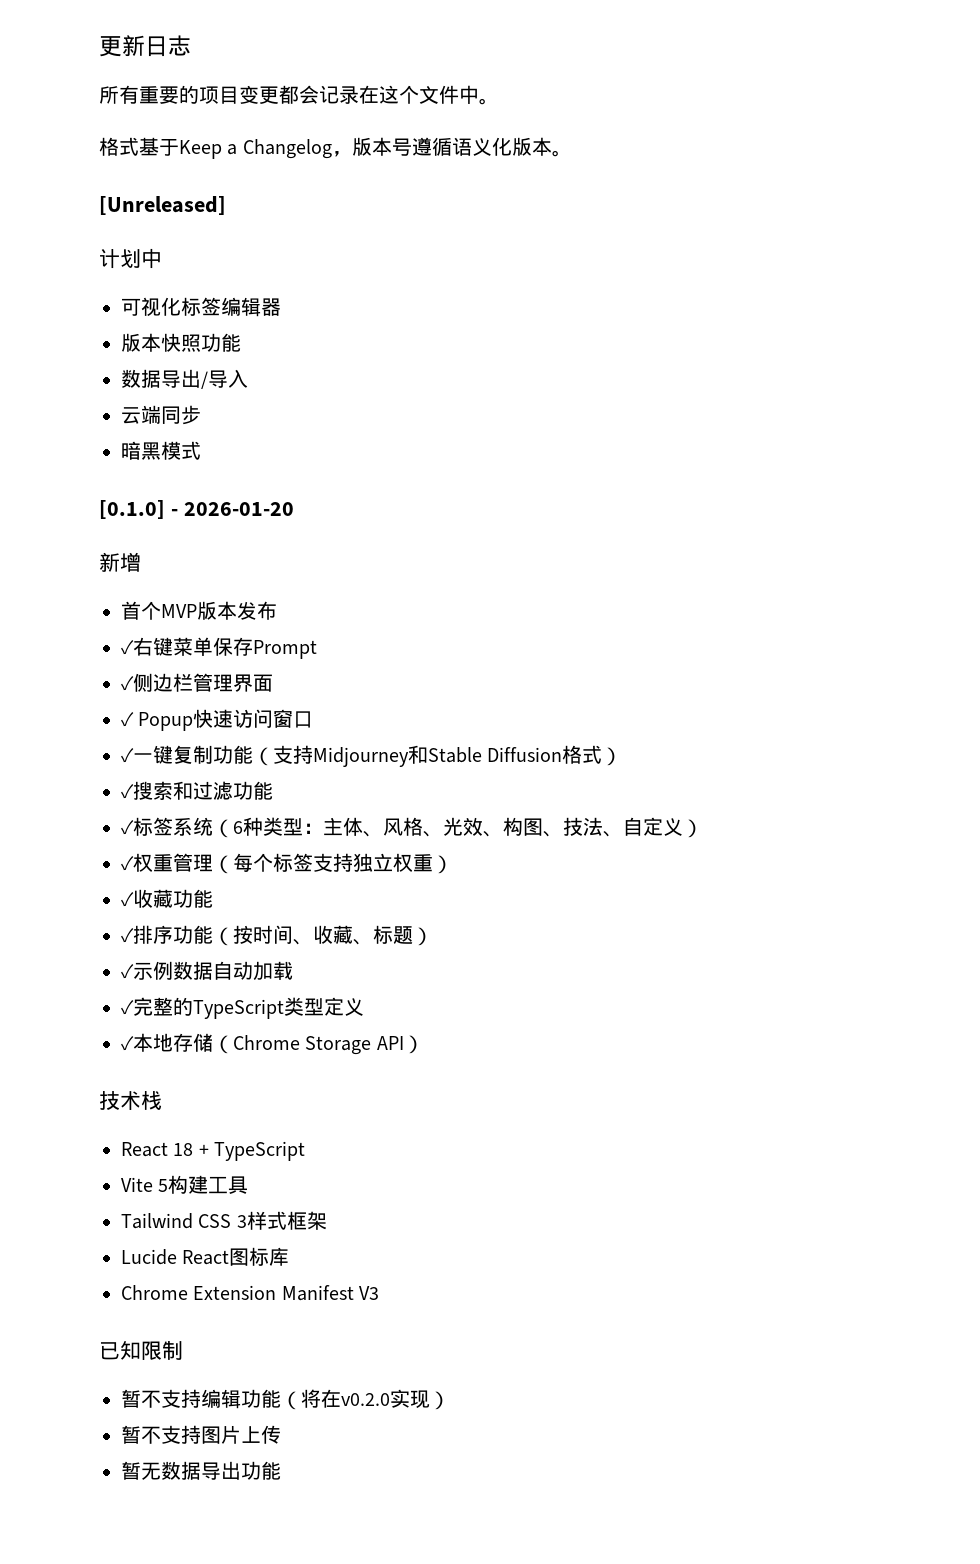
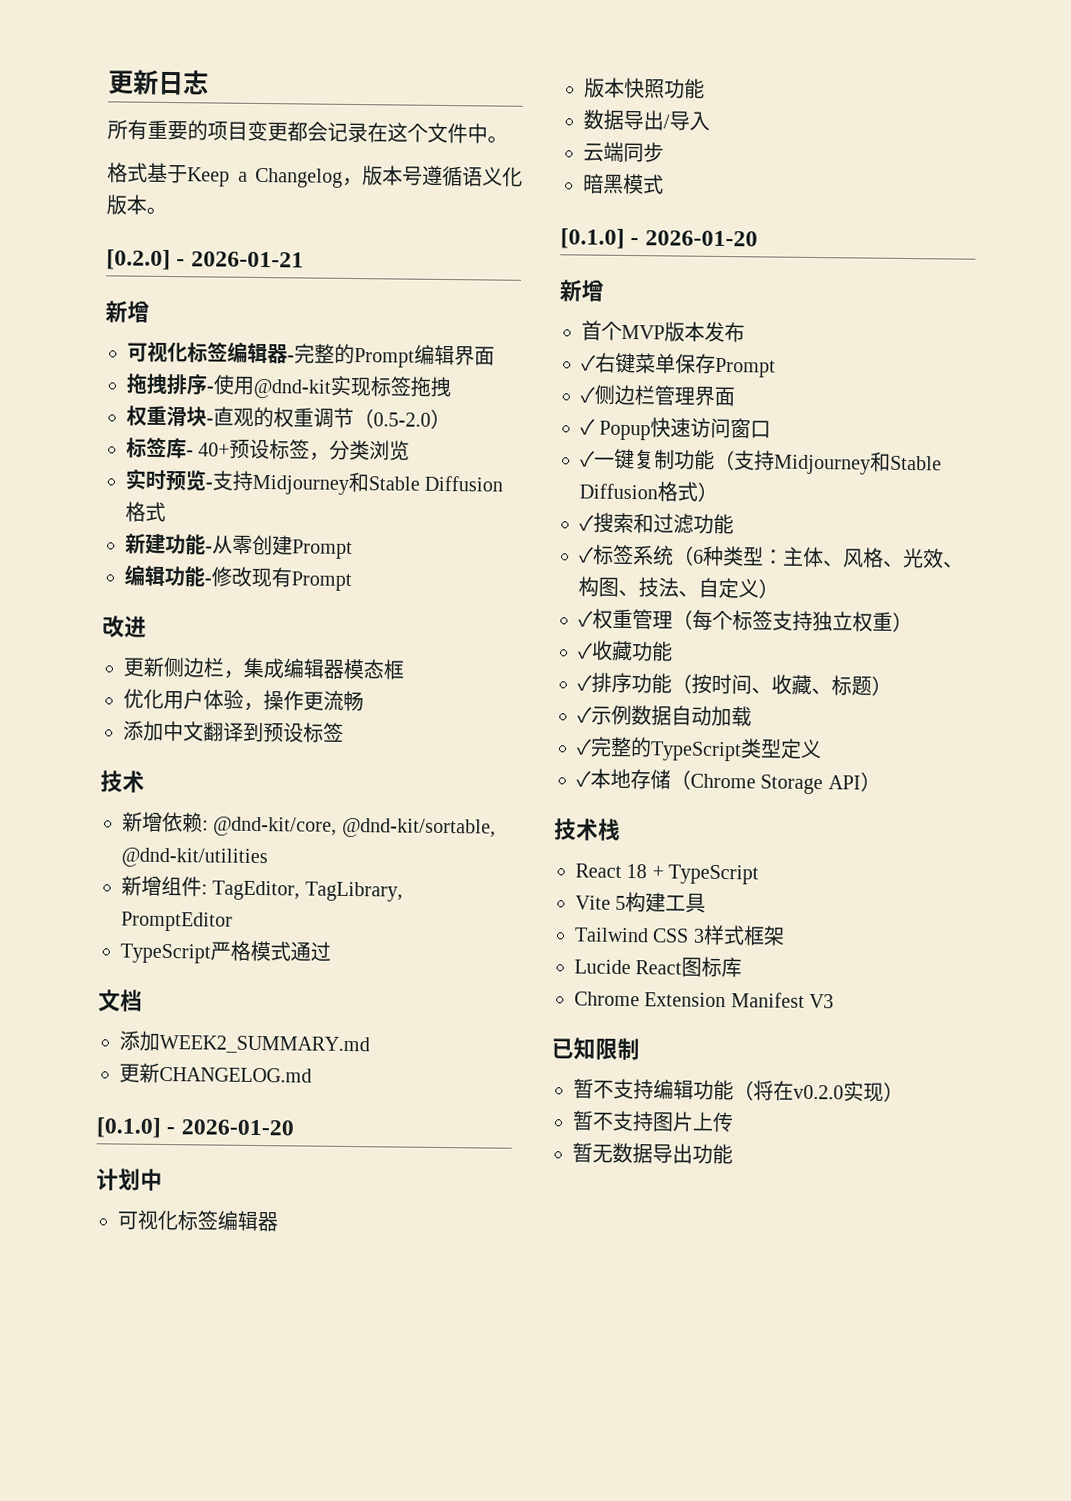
- [Unreleased]
+ [0.2.0] - 2026-01-21
+ 新增
+ 可视化标签编辑器-完整的Prompt编辑界面
+ 拖拽排序-使用@dnd-kit实现标签拖拽
+ 权重滑块-直观的权重调节（0.5-2.0）
+ 标签库- 40+预设标签，分类浏览
+ 实时预览-支持Midjourney和Stable Diffusion格式
+ 新建功能-从零创建Prompt
+ 编辑功能-修改现有Prompt
+ 改进
+ 更新侧边栏，集成编辑器模态框
+ 优化用户体验，操作更流畅
+ 添加中文翻译到预设标签
+ 技术
+ 新增依赖: @dnd-kit/core, @dnd-kit/sortable, @dnd-kit/utilities
+ 新增组件: TagEditor, TagLibrary, PromptEditor
+ TypeScript严格模式通过
+ 文档
+ 添加WEEK2_SUMMARY.md
+ 更新CHANGELOG.md
+ [0.1.0] - 2026-01-20

